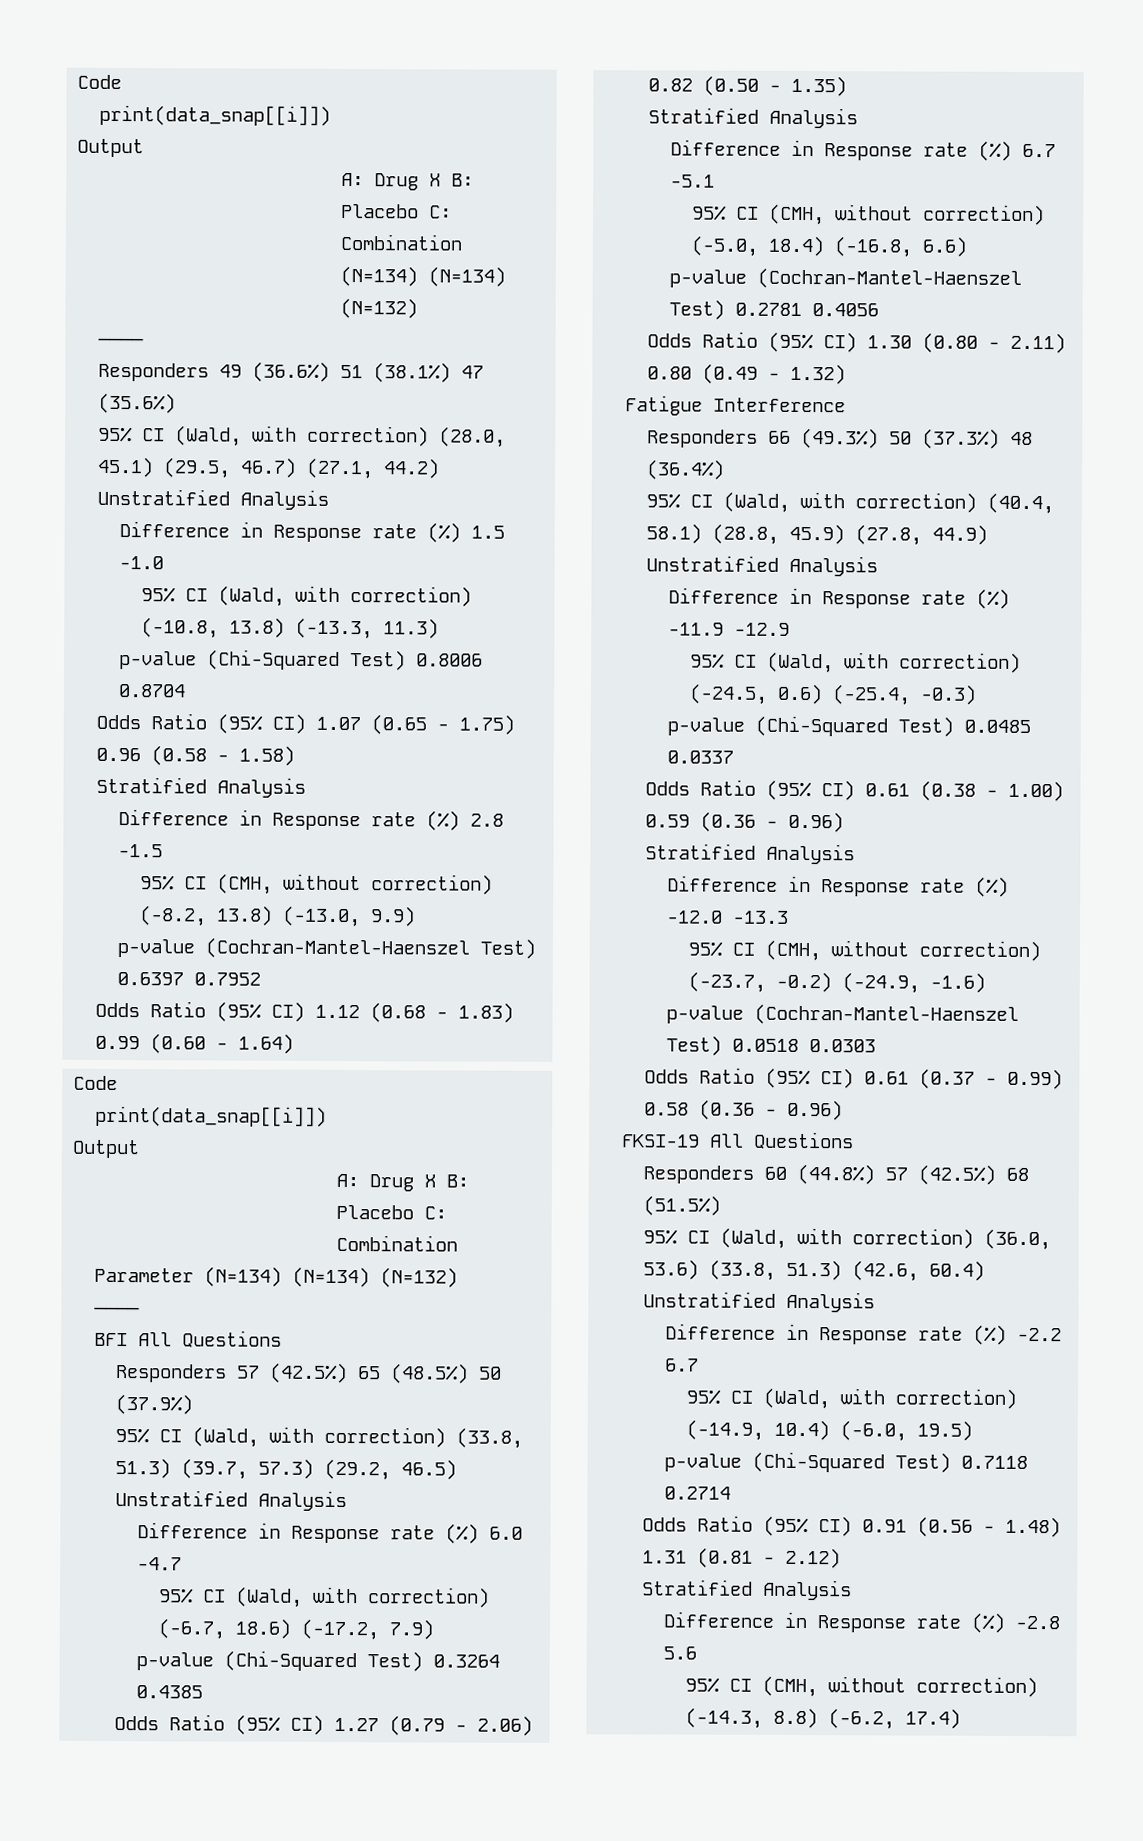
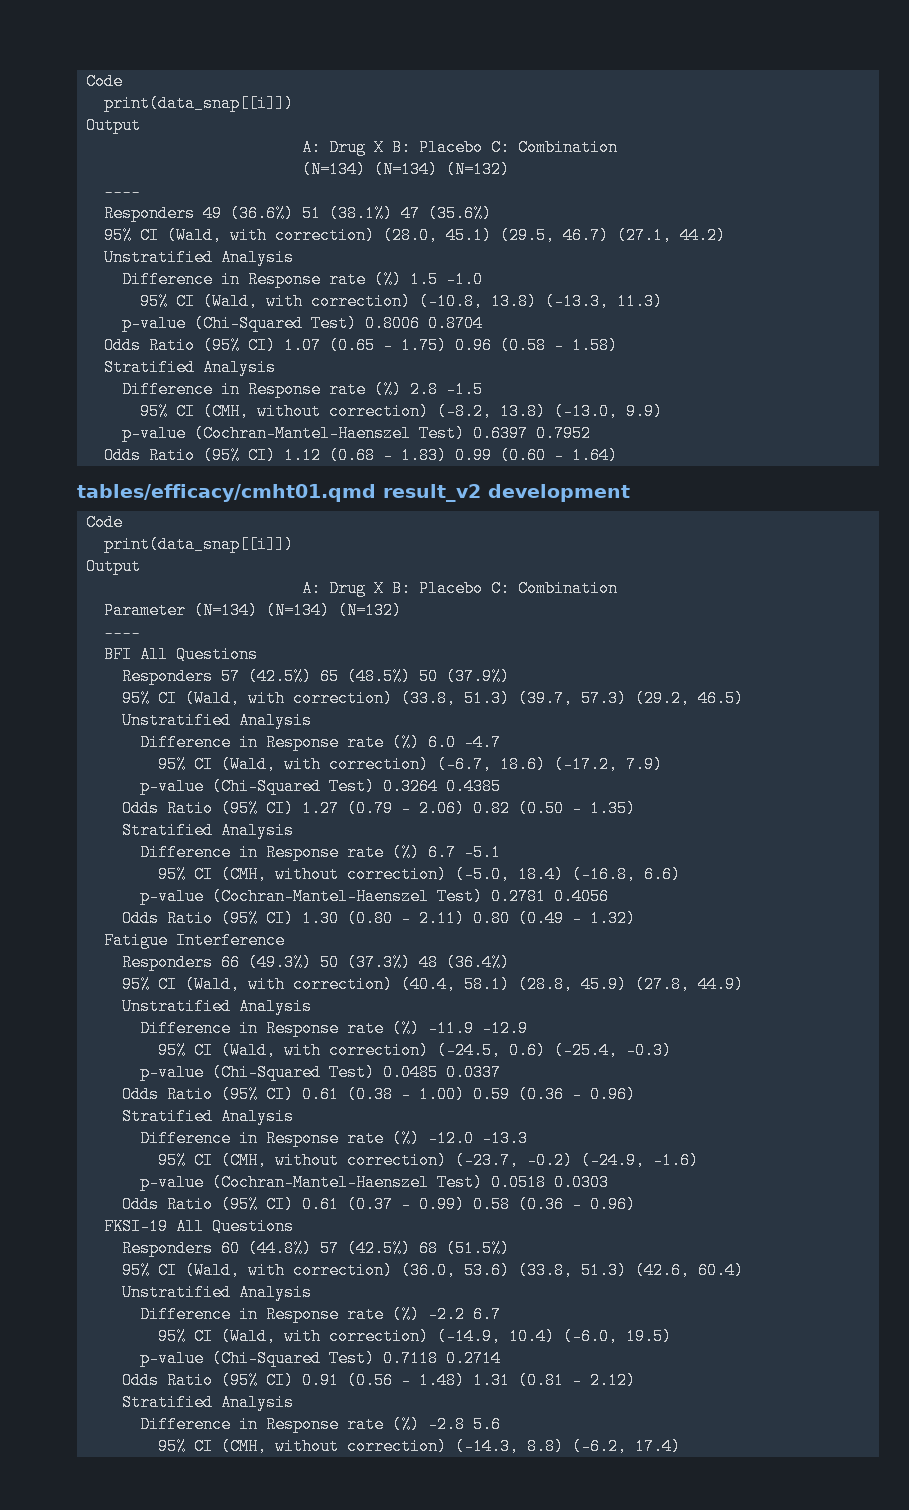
+ tables/efficacy/cmht01.qmd result_v2 development

